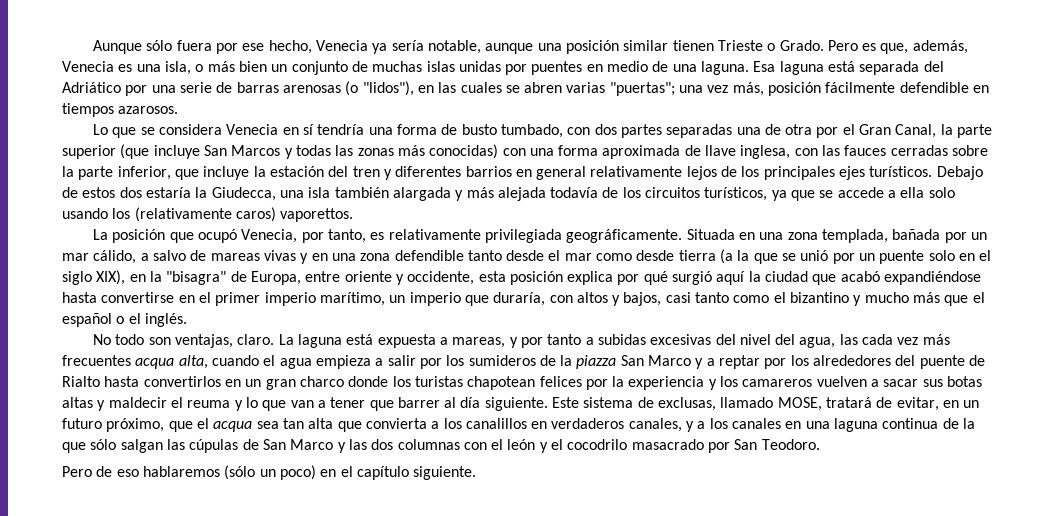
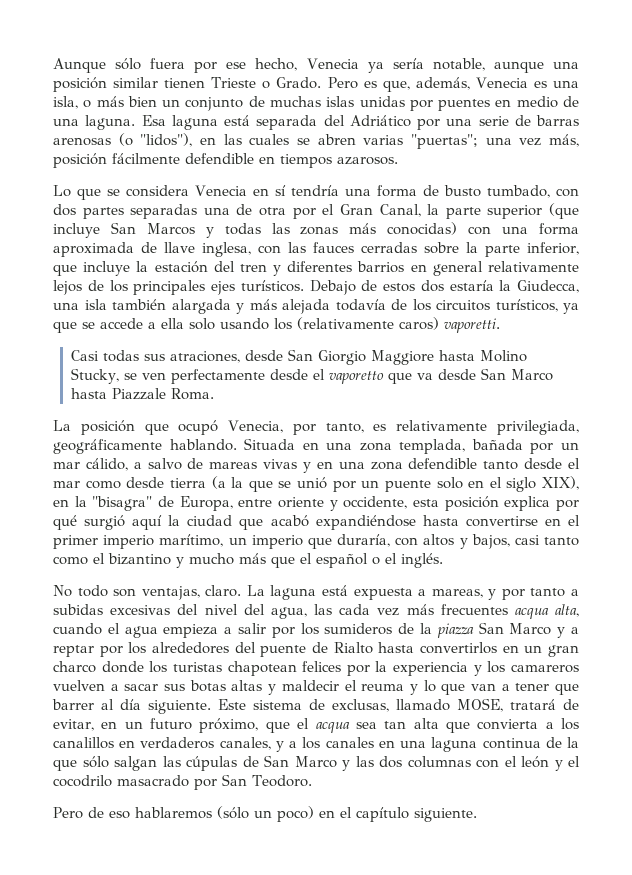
- Debajo de estos dos estaría la Giudecca, una isla también alargada y más alejada todavía de los circuitos turísticos, ya que se accede a ella solo usando los (relativamente caros) vaporettos.
+ Debajo de estos dos estaría la Giudecca, una isla también alargada y más alejada todavía de los circuitos turísticos, ya que se accede a ella solo usando los (relativamente caros) vaporetti.
+ Casi todas sus atraciones, desde San Giorgio Maggiore hasta Molino Stucky, se ven perfectamente desde el vaporetto que va desde San Marco hasta Piazzale Roma.
- La posición que ocupó Venecia, por tanto, es relativamente privilegiada geográficamente.
+ La posición que ocupó Venecia, por tanto, es relativamente privilegiada, geográficamente hablando.

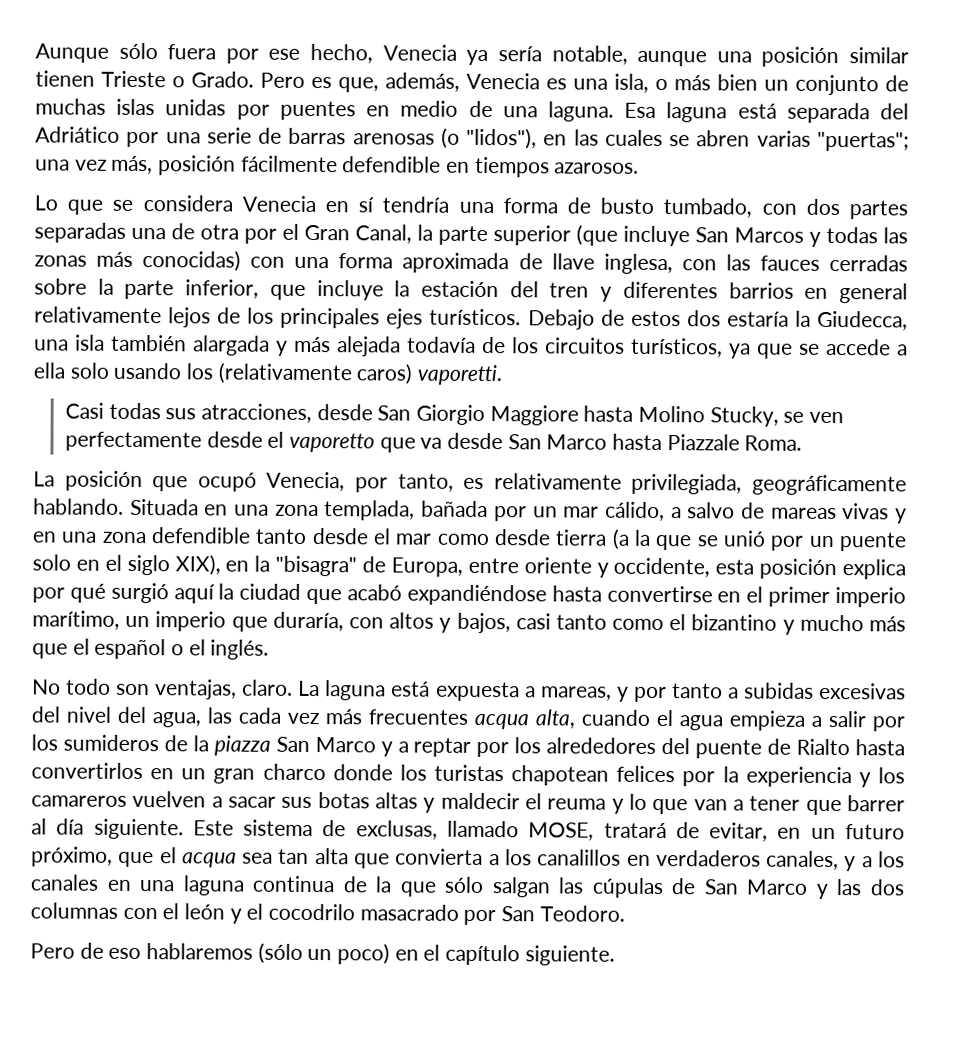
- Casi todas sus atraciones, desde San Giorgio Maggiore hasta Molino Stucky, se ven perfectamente desde el vaporetto que va desde San Marco hasta Piazzale Roma.
+ Casi todas sus atracciones, desde San Giorgio Maggiore hasta Molino Stucky, se ven perfectamente desde el vaporetto que va desde San Marco hasta Piazzale Roma.

